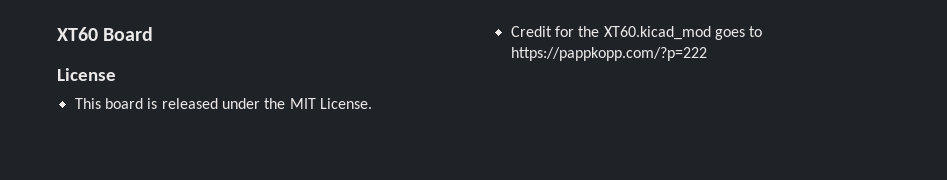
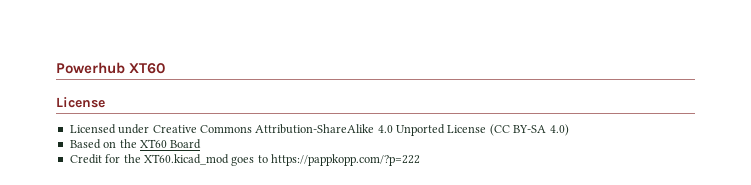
- XT60 Board
+ Powerhub XT60
- This board is released under the MIT License.
+ Licensed under Creative Commons Attribution-ShareAlike 4.0 Unported License (CC BY-SA 4.0)
+ Based on the XT60 Board

